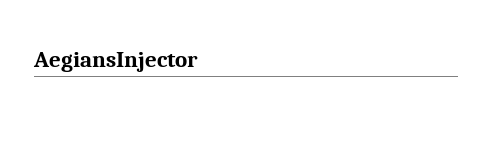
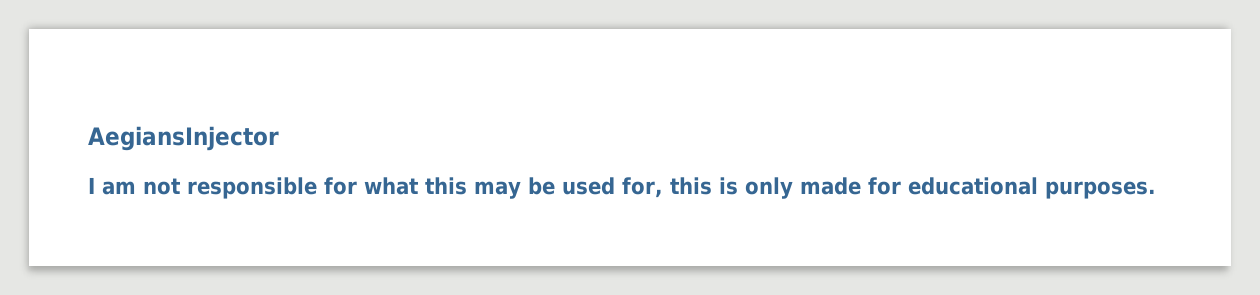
+ I am not responsible for what this may be used for, this is only made for educational purposes.

